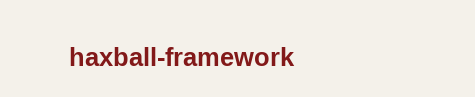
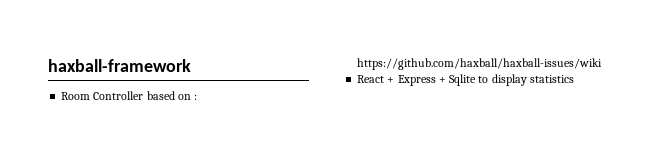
+ Room Controller based on : https://github.com/haxball/haxball-issues/wiki
+ React + Express + Sqlite to display statistics

